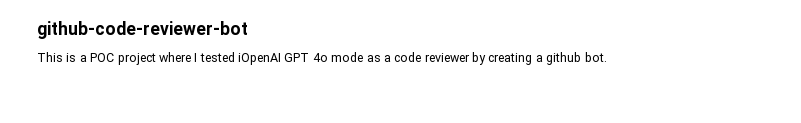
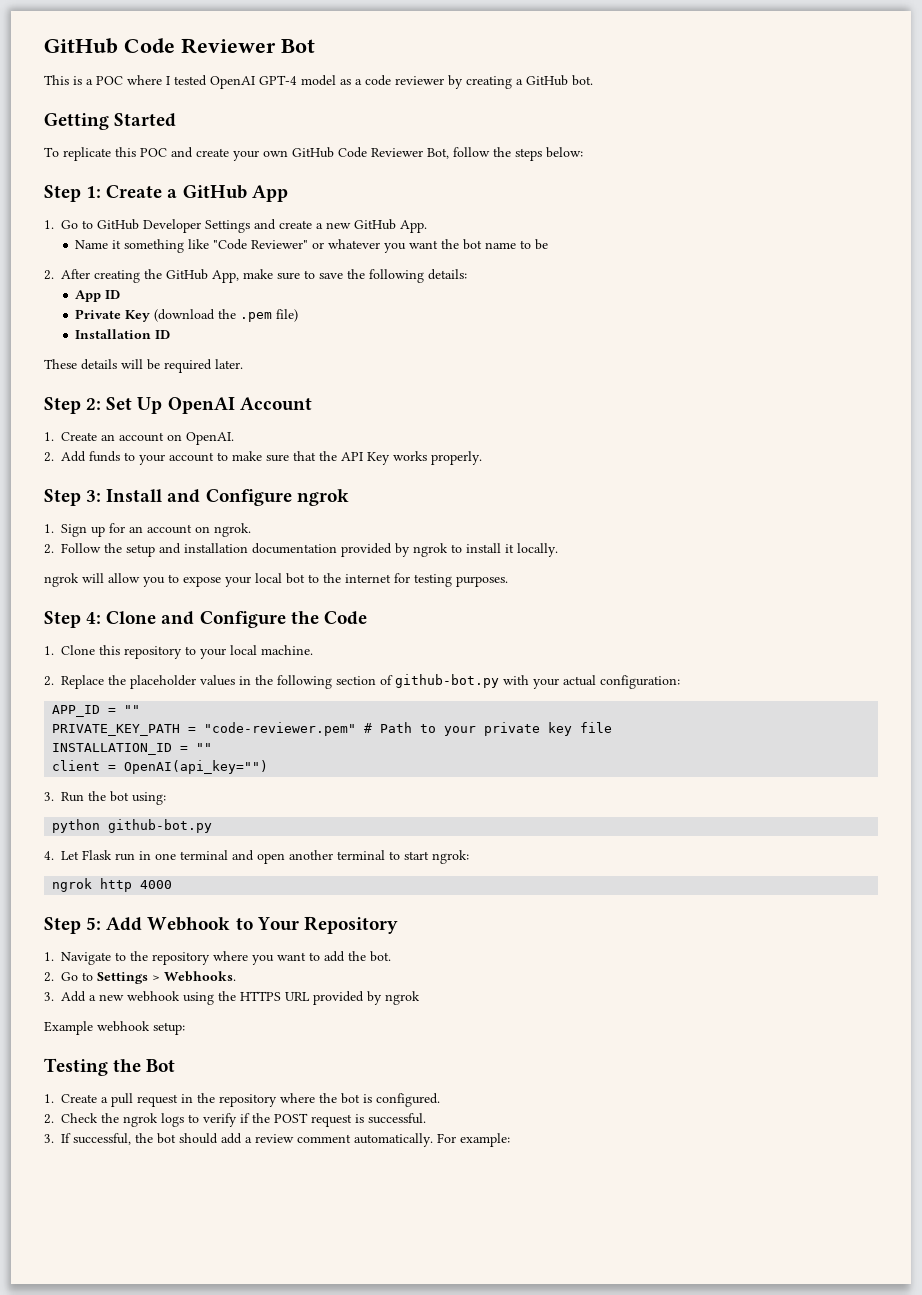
- github-code-reviewer-bot
+ GitHub Code Reviewer Bot
- This is a POC project where I tested iOpenAI GPT 4o mode as a code reviewer by creating a github bot.
+ This is a POC where I tested OpenAI GPT-4 model as a code reviewer by creating a GitHub bot.
+ Getting Started
+ To replicate this POC and create your own GitHub Code Reviewer Bot, follow the steps below:
+ Step 1: Create a GitHub App
+ 1. Go to GitHub Developer Settings and create a new GitHub App.
+ Name it something like "Code Reviewer" or whatever you want the bot name to be
+ 2. After creating the GitHub App, make sure to save the following details:
+ App ID
+ Private Key (download the .pem file)
+ Installation ID
+ These details will be required later.
+ Step 2: Set Up OpenAI Account
+ 1. Create an account on OpenAI.
+ 2. Add funds to your account to make sure that the API Key works properly.
+ Step 3: Install and Configure ngrok
+ 1. Sign up for an account on ngrok.
+ 2. Follow the setup and installation documentation provided by ngrok to install it locally.
+ ngrok will allow you to expose your local bot to the internet for testing purposes.
+ Step 4: Clone and Configure the Code
+ 1. Clone this repository to your local machine.
+ 2. Replace the placeholder values in the following section of github-bot.py with your actual configuration:
+ APP_ID = ""
+ PRIVATE_KEY_PATH = "code-reviewer.pem" # Path to your private key file
+ INSTALLATION_ID = ""
+ client = OpenAI(api_key="")
+ 3. Run the bot using:
+ python github-bot.py
+ 4. Let Flask run in one terminal and open another terminal to start ngrok:
+ ngrok http 4000
+ Step 5: Add Webhook to Your Repository
+ 1. Navigate to the repository where you want to add the bot.
+ 2. Go to Settings > Webhooks.
+ 3. Add a new webhook using the HTTPS URL provided by ngrok
+ Example webhook setup:
+ Testing the Bot
+ 1. Create a pull request in the repository where the bot is configured.
+ 2. Check the ngrok logs to verify if the POST request is successful.
+ 3. If successful, the bot should add a review comment automatically. For example:

